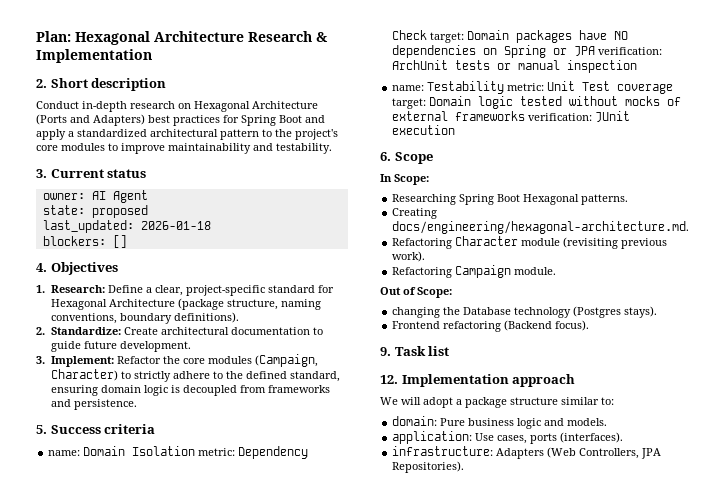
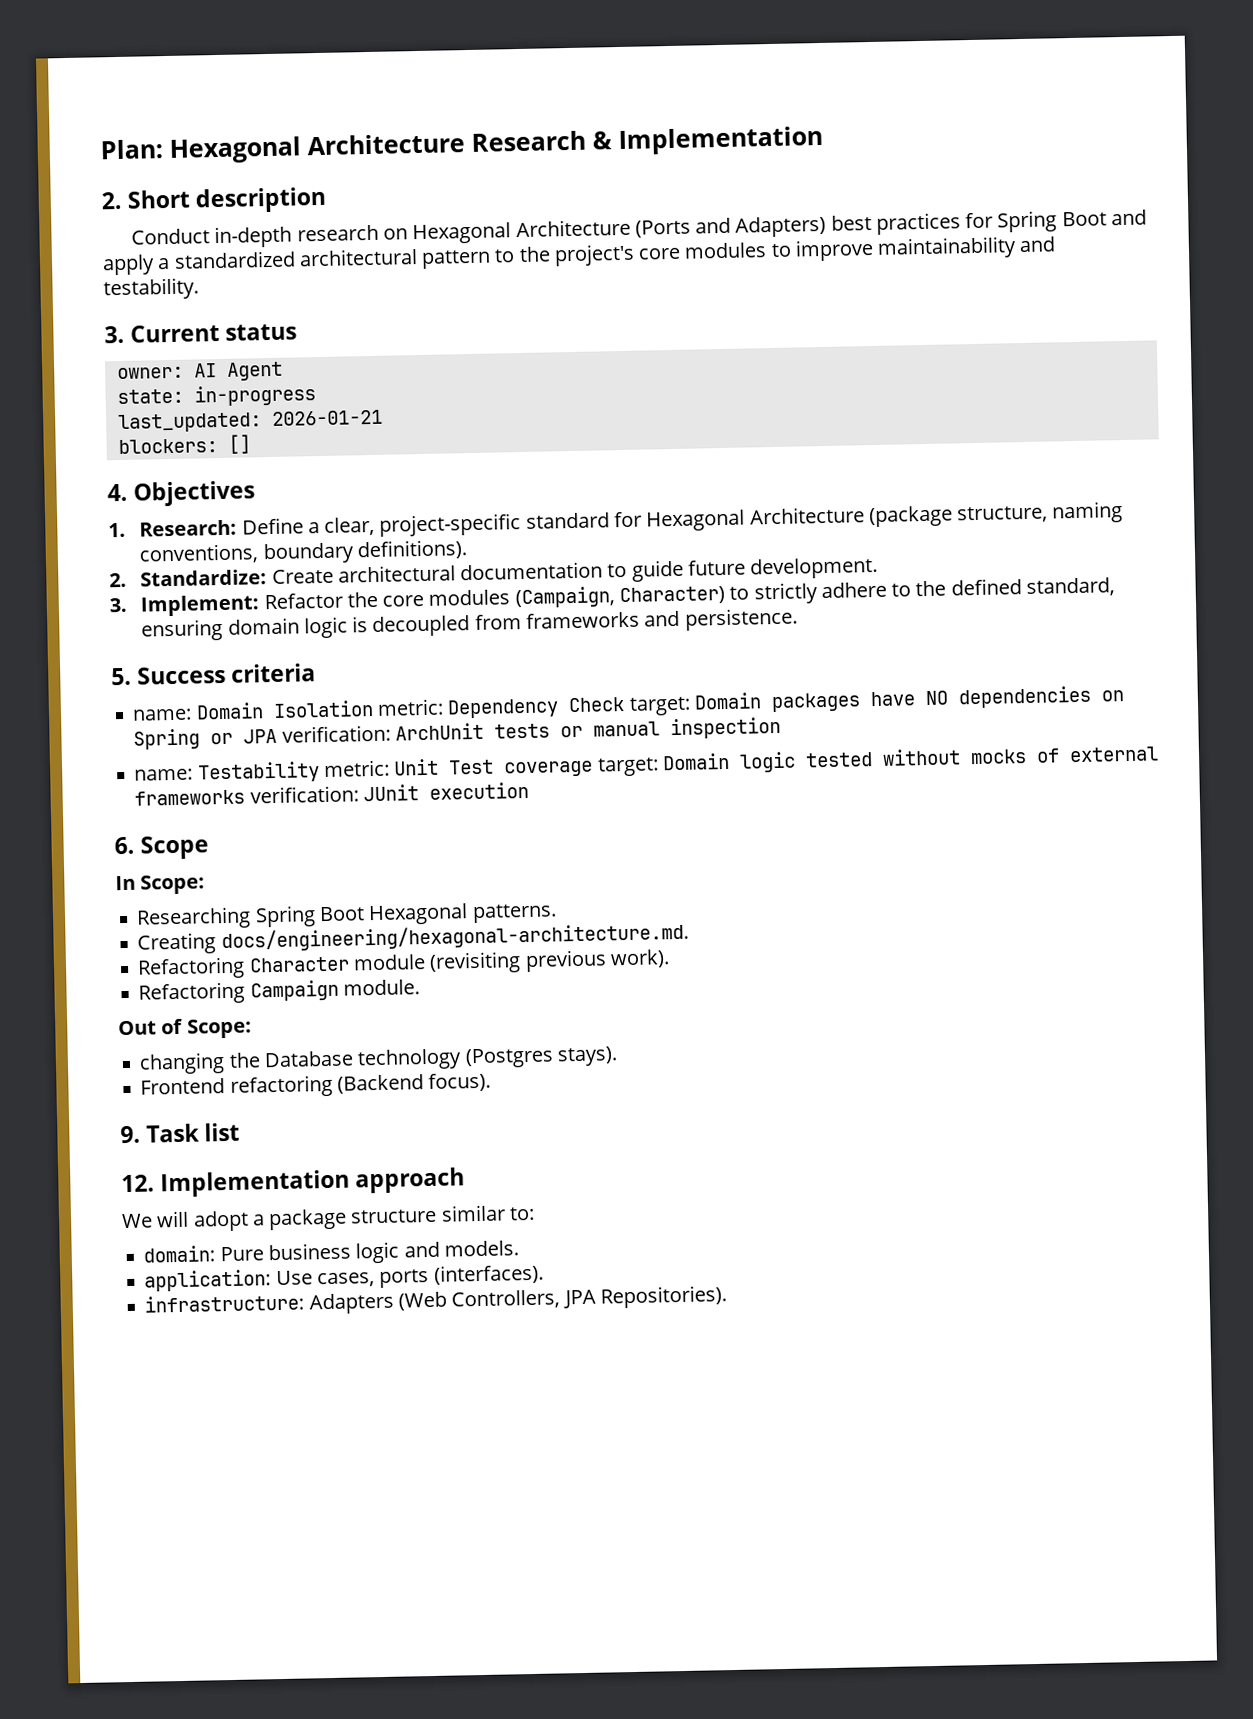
- state: proposed
+ state: in-progress
- last_updated: 2026-01-18
+ last_updated: 2026-01-21

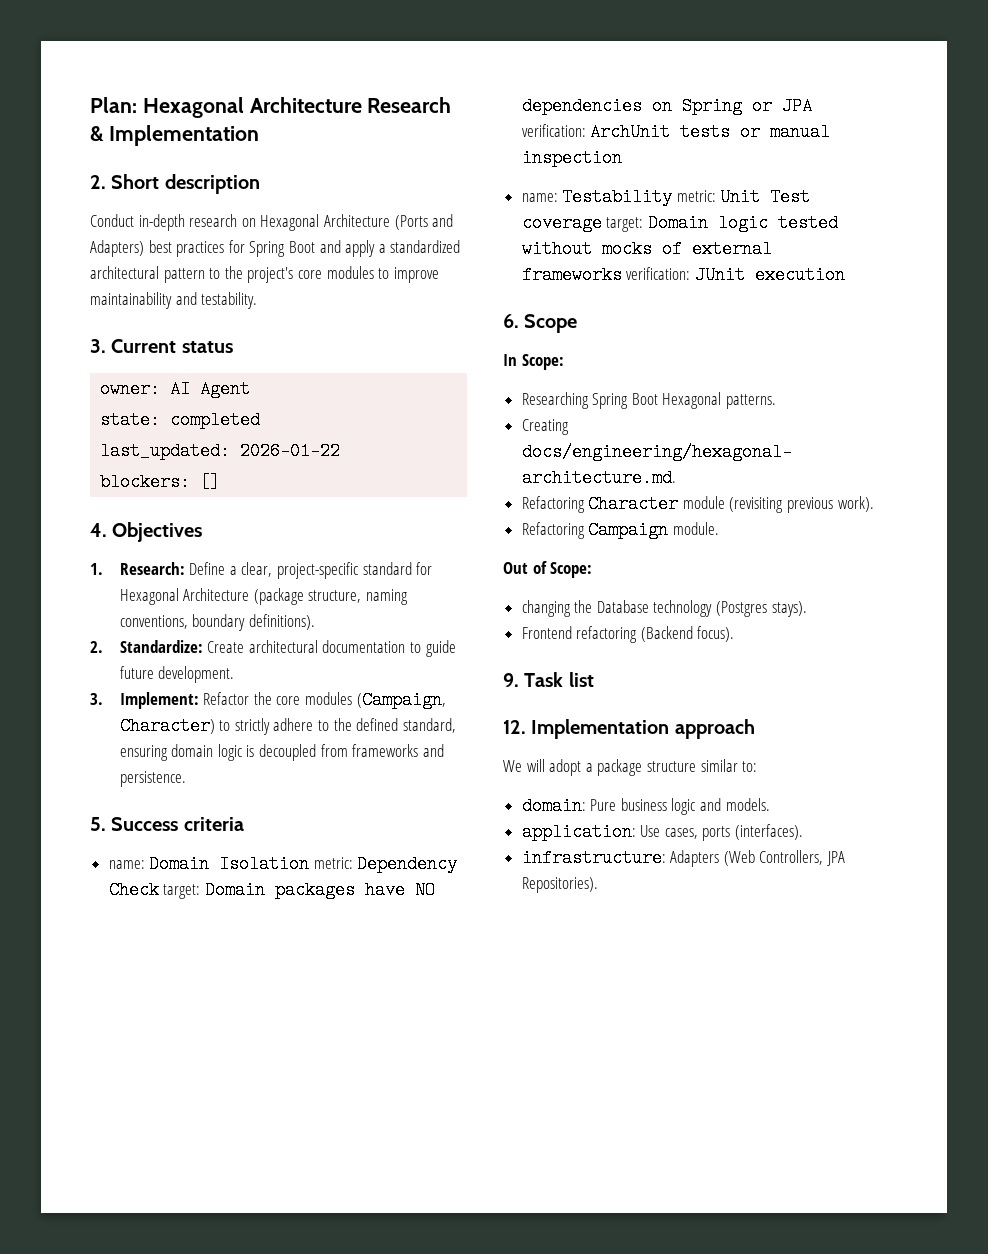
- state: in-progress
+ state: completed
- last_updated: 2026-01-21
+ last_updated: 2026-01-22

